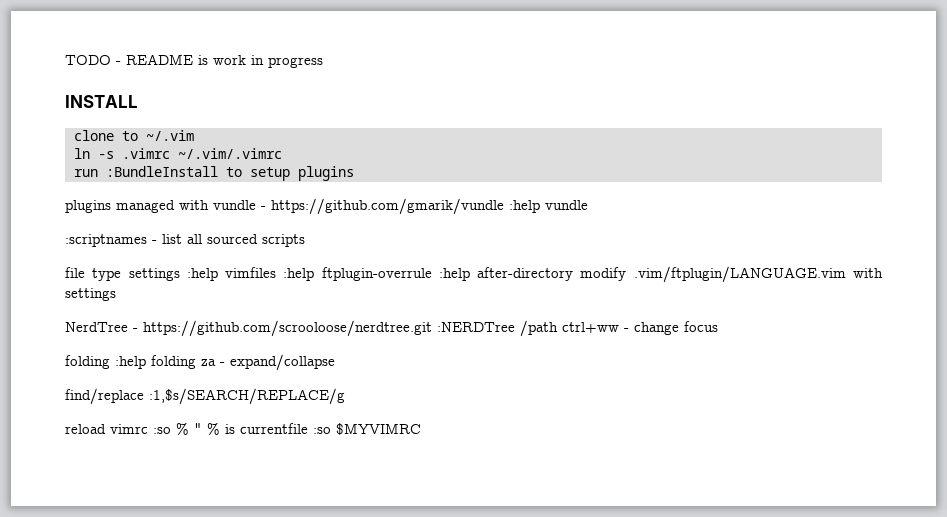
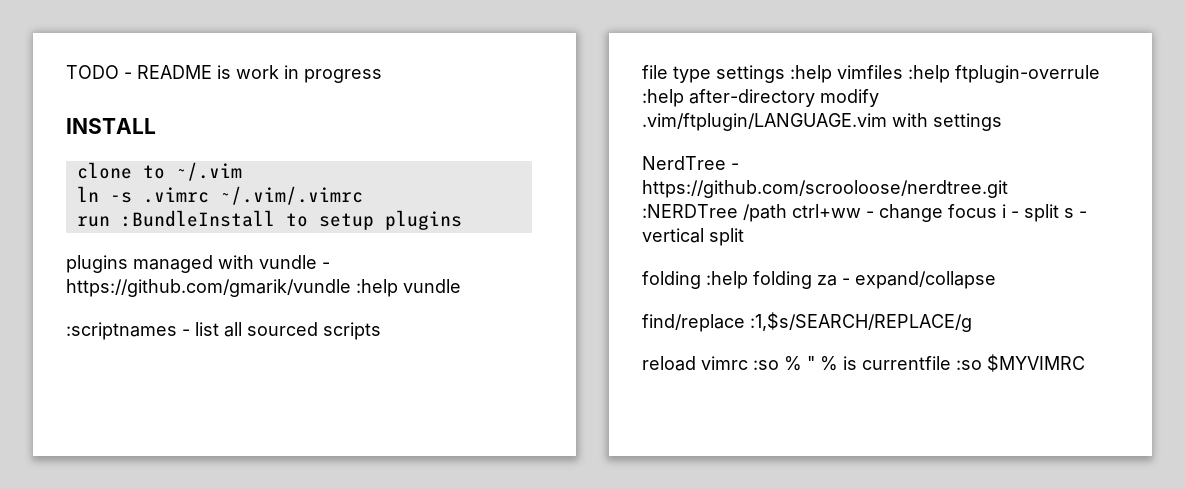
- NerdTree - https://github.com/scrooloose/nerdtree.git :NERDTree /path ctrl+ww - change focus
+ NerdTree - https://github.com/scrooloose/nerdtree.git :NERDTree /path ctrl+ww - change focus i - split s - vertical split

